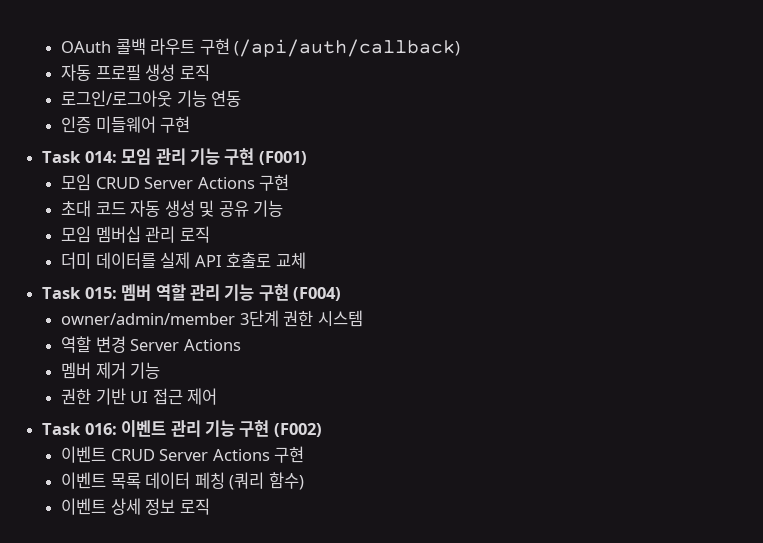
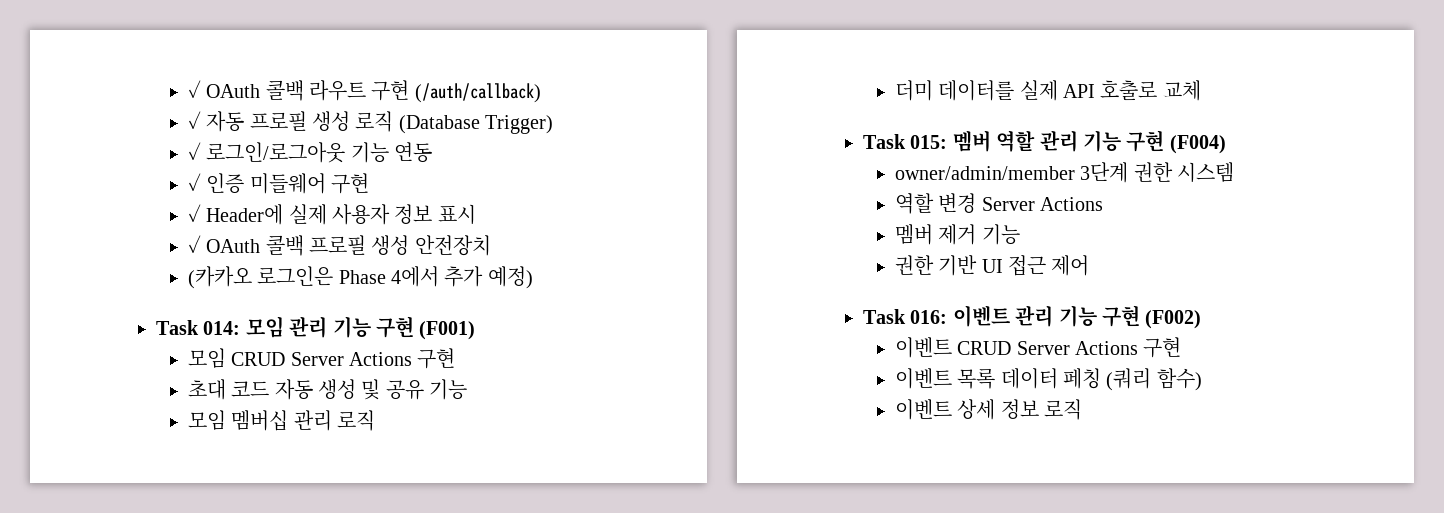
- OAuth 콜백 라우트 구현 (/api/auth/callback)
- 자동 프로필 생성 로직
- 로그인/로그아웃 기능 연동
+ ✓ OAuth 콜백 라우트 구현 (/auth/callback)
+ ✓ 자동 프로필 생성 로직 (Database Trigger)
+ ✓ 로그인/로그아웃 기능 연동
- 인증 미들웨어 구현
+ ✓ 인증 미들웨어 구현
+ ✓ Header에 실제 사용자 정보 표시
+ ✓ OAuth 콜백 프로필 생성 안전장치
+ (카카오 로그인은 Phase 4에서 추가 예정)

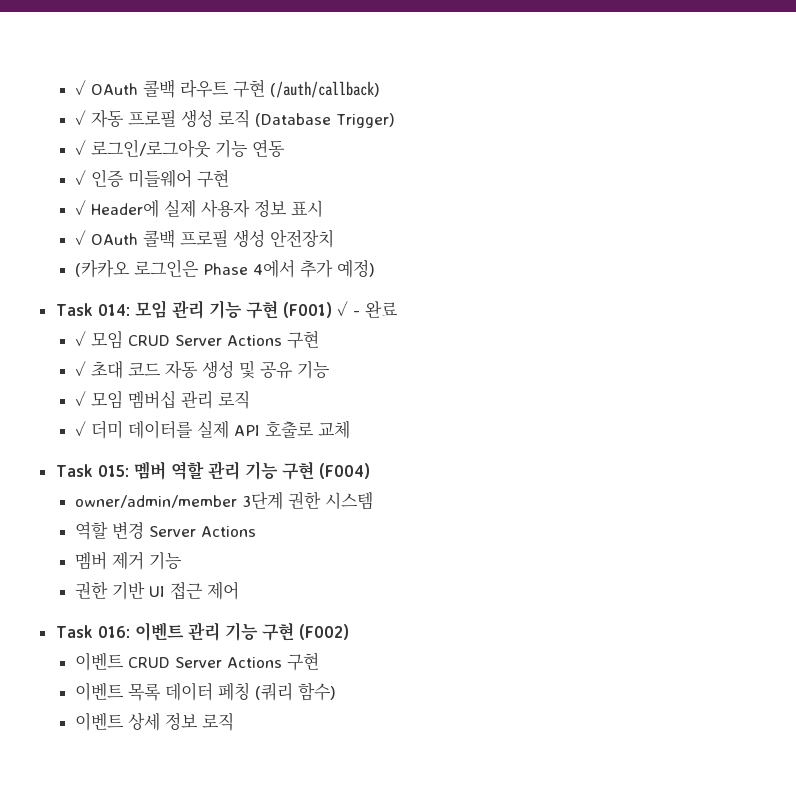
- Task 014: 모임 관리 기능 구현 (F001)
- 모임 CRUD Server Actions 구현
+ Task 014: 모임 관리 기능 구현 (F001) ✓ - 완료
+ ✓ 모임 CRUD Server Actions 구현
- 초대 코드 자동 생성 및 공유 기능
+ ✓ 초대 코드 자동 생성 및 공유 기능
- 모임 멤버십 관리 로직
+ ✓ 모임 멤버십 관리 로직
- 더미 데이터를 실제 API 호출로 교체
+ ✓ 더미 데이터를 실제 API 호출로 교체

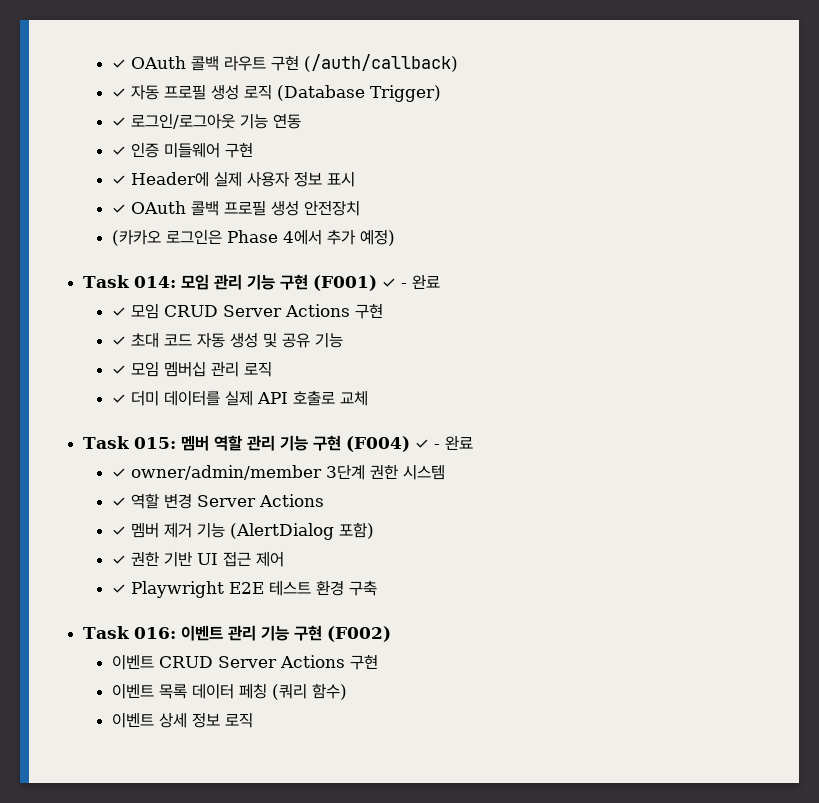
- Task 015: 멤버 역할 관리 기능 구현 (F004)
- owner/admin/member 3단계 권한 시스템
+ Task 015: 멤버 역할 관리 기능 구현 (F004) ✓ - 완료
+ ✓ owner/admin/member 3단계 권한 시스템
- 역할 변경 Server Actions
+ ✓ 역할 변경 Server Actions
- 멤버 제거 기능
- 권한 기반 UI 접근 제어
+ ✓ 멤버 제거 기능 (AlertDialog 포함)
+ ✓ 권한 기반 UI 접근 제어
+ ✓ Playwright E2E 테스트 환경 구축

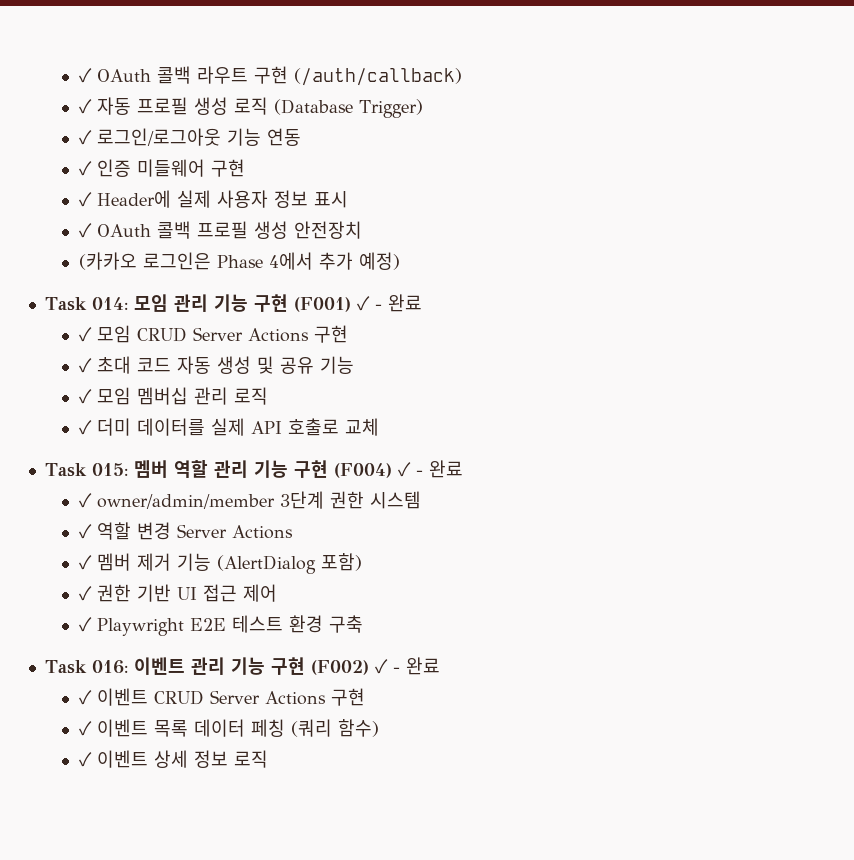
- Task 016: 이벤트 관리 기능 구현 (F002)
- 이벤트 CRUD Server Actions 구현
+ Task 016: 이벤트 관리 기능 구현 (F002) ✓ - 완료
+ ✓ 이벤트 CRUD Server Actions 구현
- 이벤트 목록 데이터 페칭 (쿼리 함수)
+ ✓ 이벤트 목록 데이터 페칭 (쿼리 함수)
- 이벤트 상세 정보 로직
+ ✓ 이벤트 상세 정보 로직

